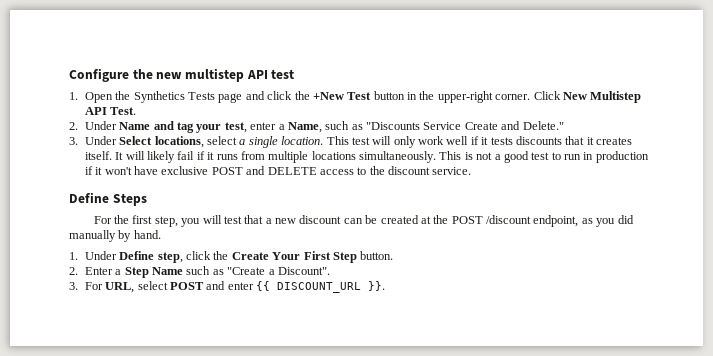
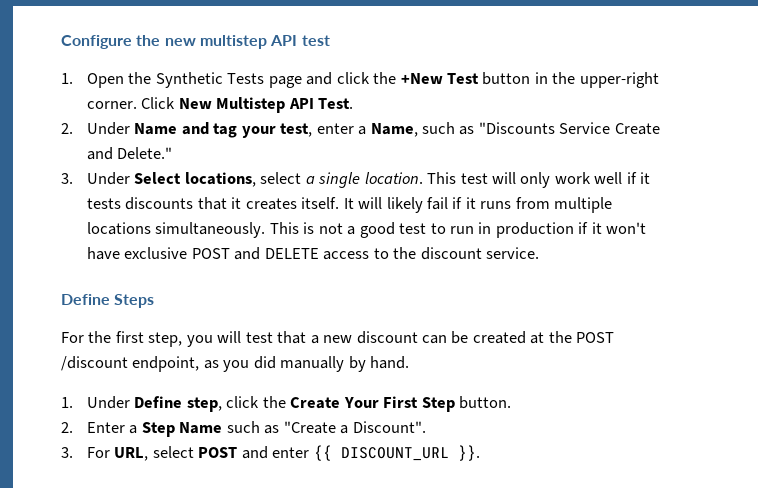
- 1. Open the Synthetics Tests page and click the +New Test button in the upper-right corner.
+ 1. Open the Synthetic Tests page and click the +New Test button in the upper-right corner.

